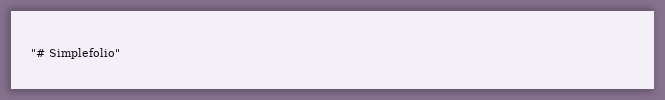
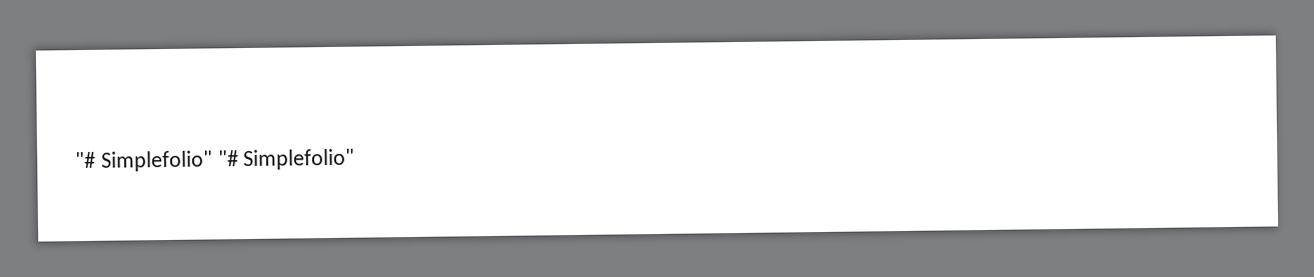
- "# Simplefolio"
+ "# Simplefolio" "# Simplefolio"

